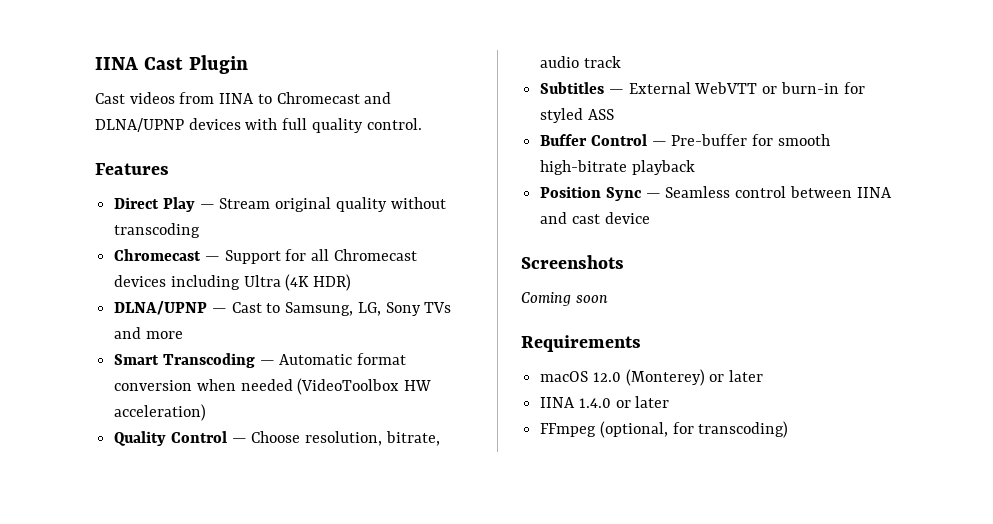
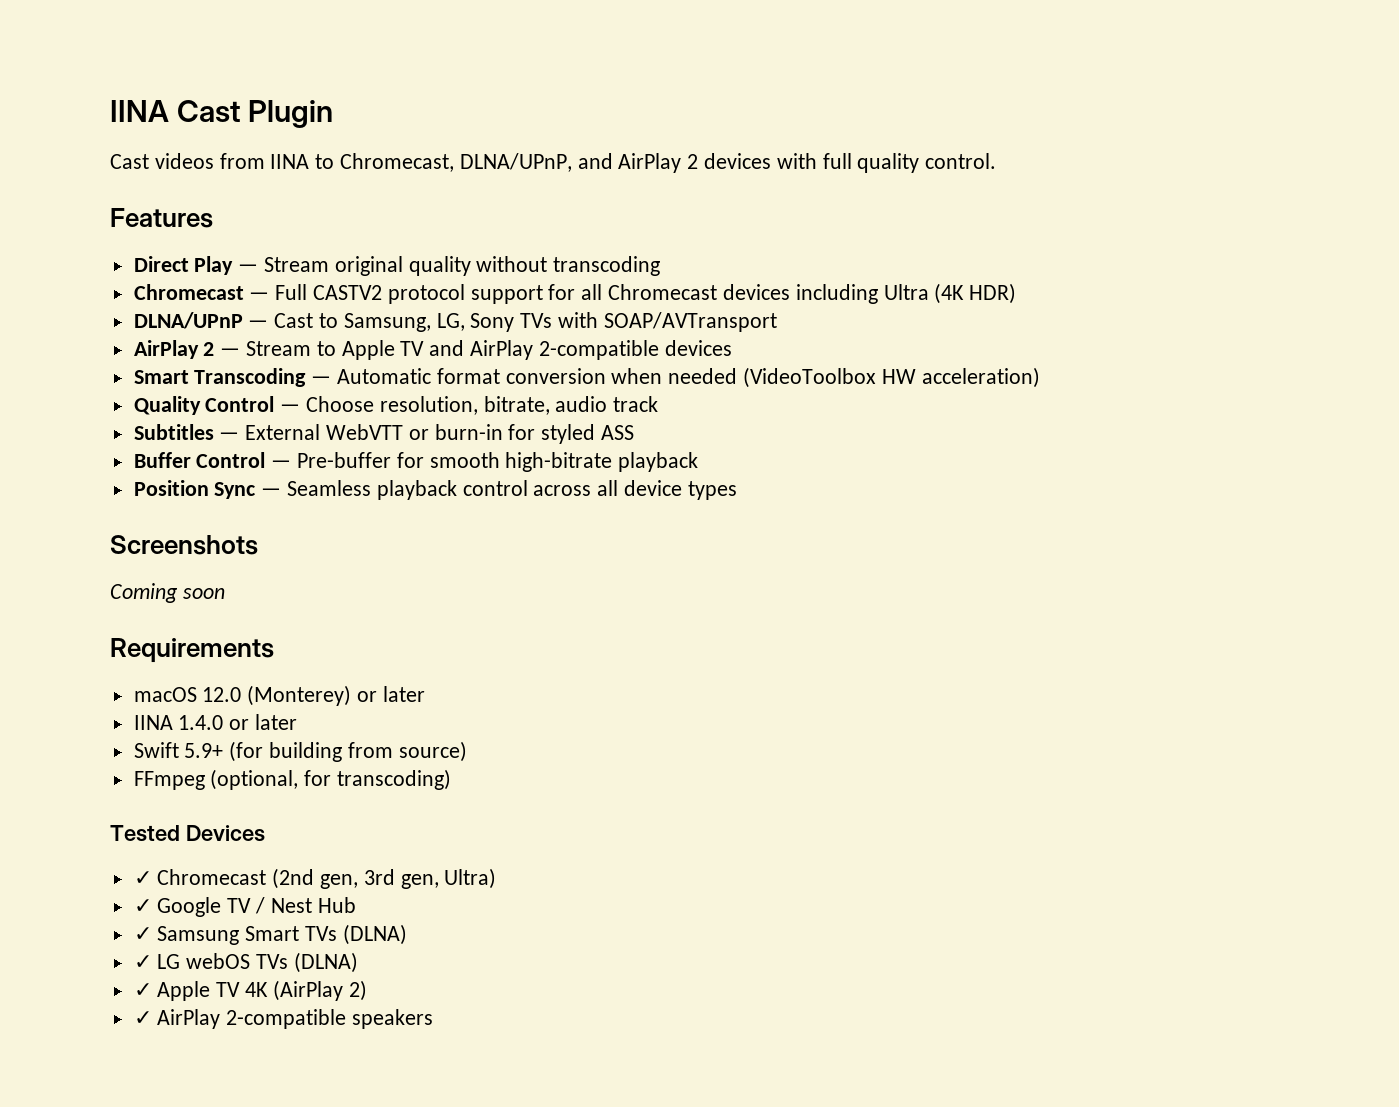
- Cast videos from IINA to Chromecast and DLNA/UPNP devices with full quality control.
+ Cast videos from IINA to Chromecast, DLNA/UPnP, and AirPlay 2 devices with full quality control.
- Chromecast — Support for all Chromecast devices including Ultra (4K HDR)
+ Chromecast — Full CASTV2 protocol support for all Chromecast devices including Ultra (4K HDR)
- DLNA/UPNP — Cast to Samsung, LG, Sony TVs and more
+ DLNA/UPnP — Cast to Samsung, LG, Sony TVs with SOAP/AVTransport
+ AirPlay 2 — Stream to Apple TV and AirPlay 2-compatible devices
- Position Sync — Seamless control between IINA and cast device
+ Position Sync — Seamless playback control across all device types
+ Swift 5.9+ (for building from source)
  FFmpeg (optional, for transcoding)
+ Tested Devices
+ ✓ Chromecast (2nd gen, 3rd gen, Ultra)
+ ✓ Google TV / Nest Hub
+ ✓ Samsung Smart TVs (DLNA)
+ ✓ LG webOS TVs (DLNA)
+ ✓ Apple TV 4K (AirPlay 2)
+ ✓ AirPlay 2-compatible speakers

